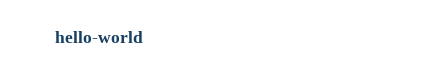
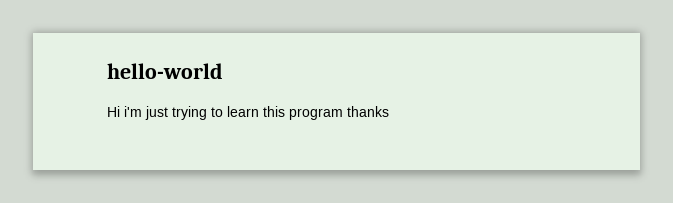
+ Hi i'm just trying to learn this program thanks

